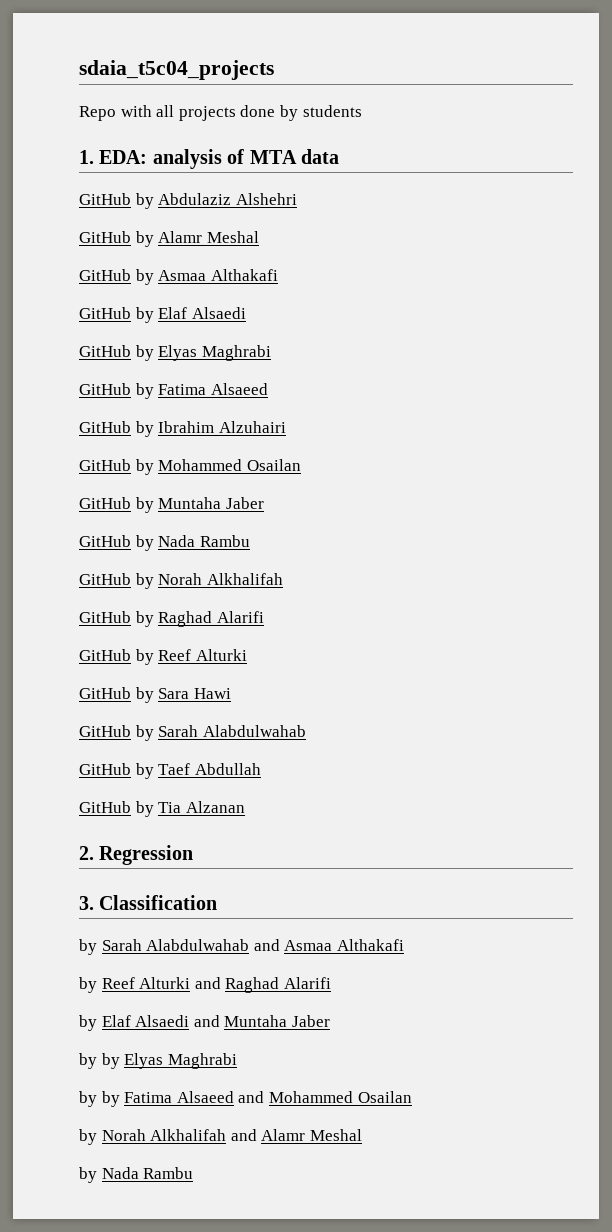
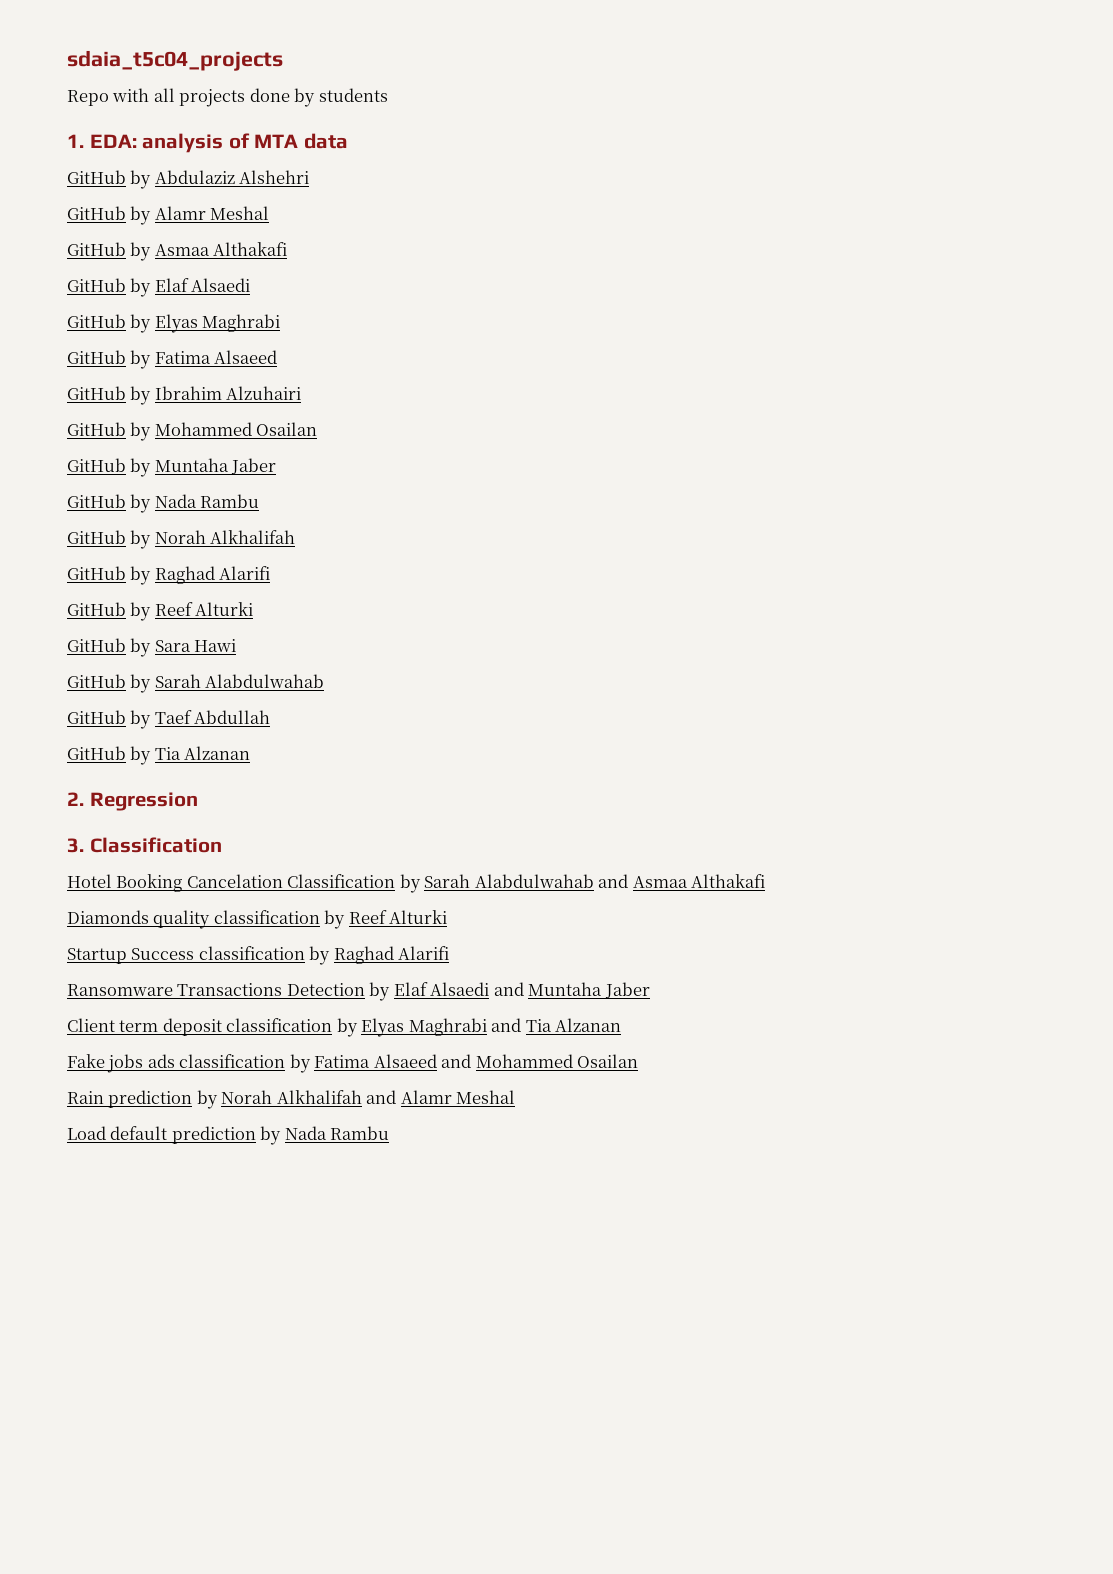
- by Sarah Alabdulwahab and Asmaa Althakafi
+ Hotel Booking Cancelation Classification by Sarah Alabdulwahab and Asmaa Althakafi
- by Reef Alturki and Raghad Alarifi
- by Elaf Alsaedi and Muntaha Jaber
+ Diamonds quality classification by Reef Alturki
+ Startup Success classification by Raghad Alarifi
+ Ransomware Transactions Detection by Elaf Alsaedi and Muntaha Jaber
- by by Elyas Maghrabi
- by by Fatima Alsaeed and Mohammed Osailan
+ Client term deposit classification by Elyas Maghrabi and Tia Alzanan
+ Fake jobs ads classification by Fatima Alsaeed and Mohammed Osailan
- by Norah Alkhalifah and Alamr Meshal
- by Nada Rambu
+ Rain prediction by Norah Alkhalifah and Alamr Meshal
+ Load default prediction by Nada Rambu

